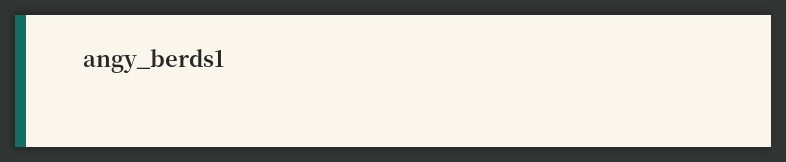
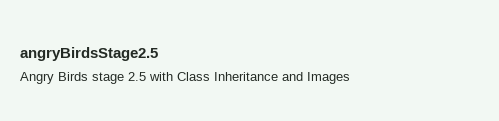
- angy_berds1
+ angryBirdsStage2.5
+ Angry Birds stage 2.5 with Class Inheritance and Images

